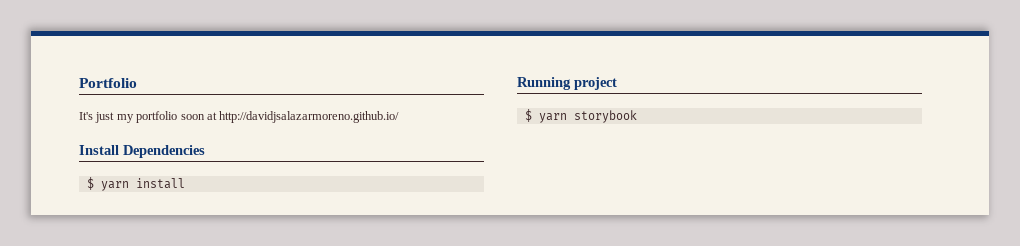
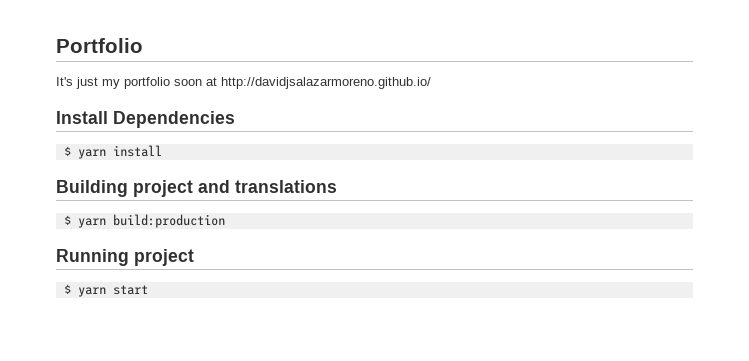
+ Building project and translations
+ $ yarn build:production
- $ yarn storybook
+ $ yarn start

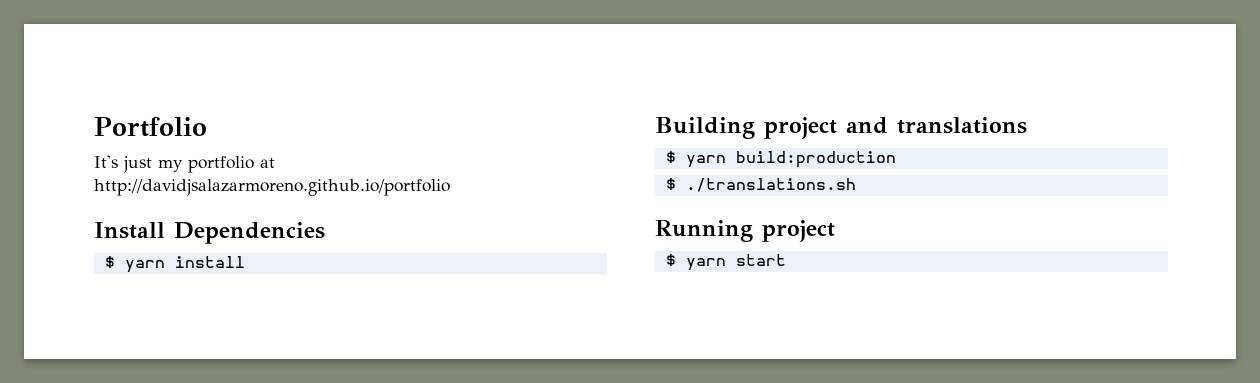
- It's just my portfolio soon at http://davidjsalazarmoreno.github.io/
+ It's just my portfolio at http://davidjsalazarmoreno.github.io/portfolio
+ $ ./translations.sh

